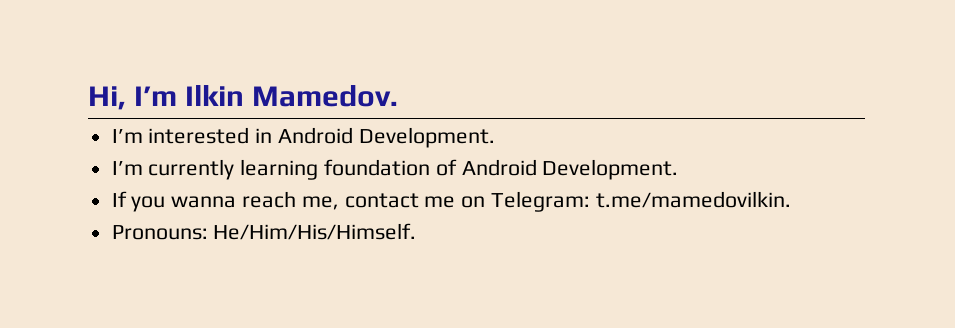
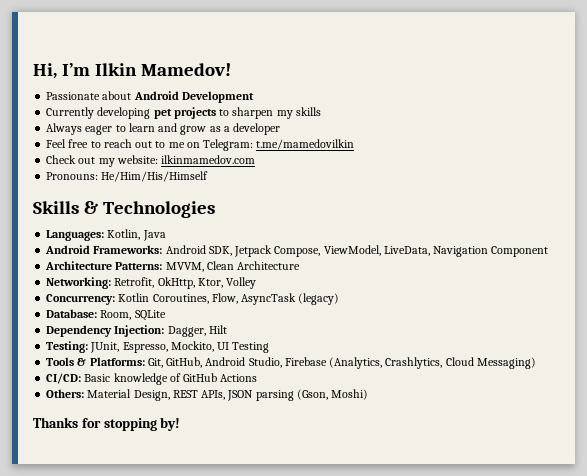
- Hi, I’m Ilkin Mamedov.
- I’m interested in Android Development.
- I’m currently learning foundation of Android Development.
- If you wanna reach me, contact me on Telegram: t.me/mamedovilkin.
- Pronouns: He/Him/His/Himself.
+ Hi, I’m Ilkin Mamedov!
+ Passionate about Android Development
+ Currently developing pet projects to sharpen my skills
+ Always eager to learn and grow as a developer
+ Feel free to reach out to me on Telegram: t.me/mamedovilkin
+ Check out my website: ilkinmamedov.com
+ Pronouns: He/Him/His/Himself
+ Skills & Technologies
+ Languages: Kotlin, Java
+ Android Frameworks: Android SDK, Jetpack Compose, ViewModel, LiveData, Navigation Component
+ Architecture Patterns: MVVM, Clean Architecture
+ Networking: Retrofit, OkHttp, Ktor, Volley
+ Concurrency: Kotlin Coroutines, Flow, AsyncTask (legacy)
+ Database: Room, SQLite
+ Dependency Injection: Dagger, Hilt
+ Testing: JUnit, Espresso, Mockito, UI Testing
+ Tools & Platforms: Git, GitHub, Android Studio, Firebase (Analytics, Crashlytics, Cloud Messaging)
+ CI/CD: Basic knowledge of GitHub Actions
+ Others: Material Design, REST APIs, JSON parsing (Gson, Moshi)
+ Thanks for stopping by!

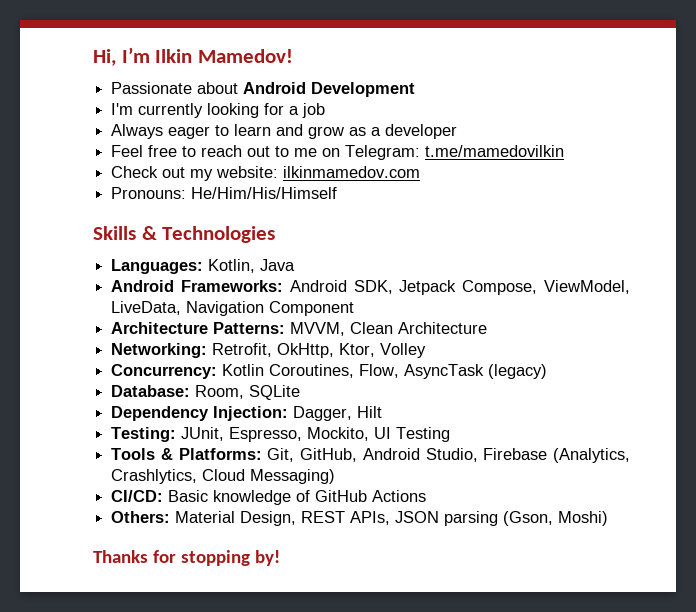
- Currently developing pet projects to sharpen my skills
+ I'm currently looking for a job

